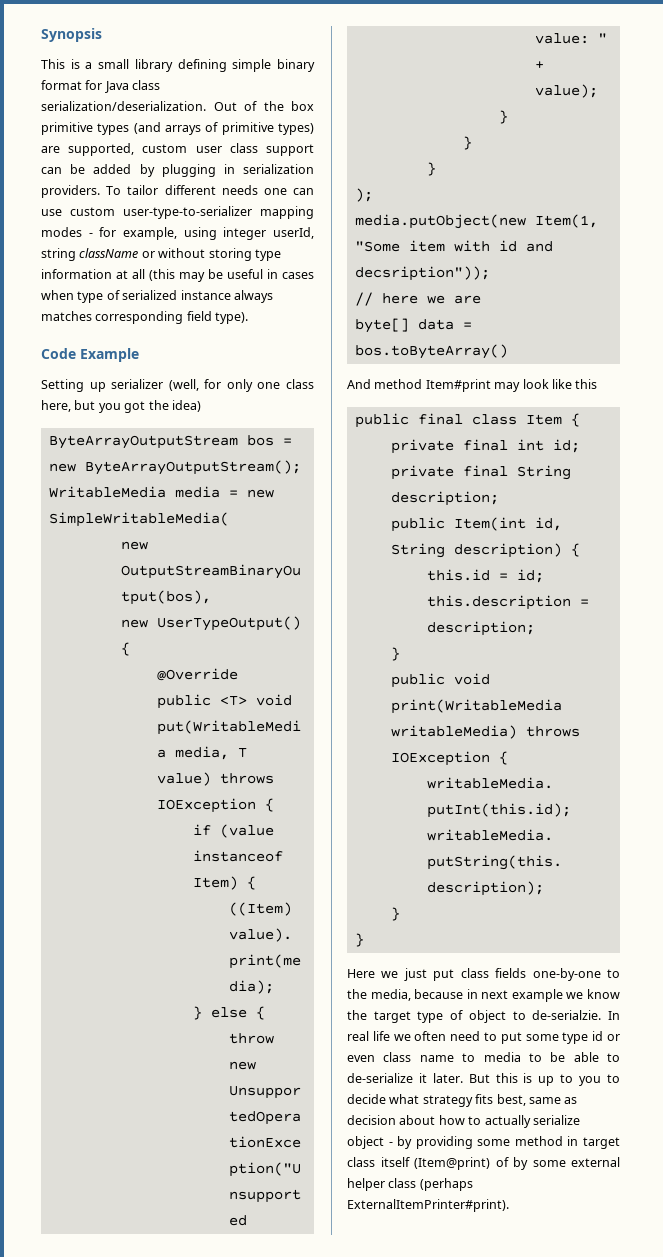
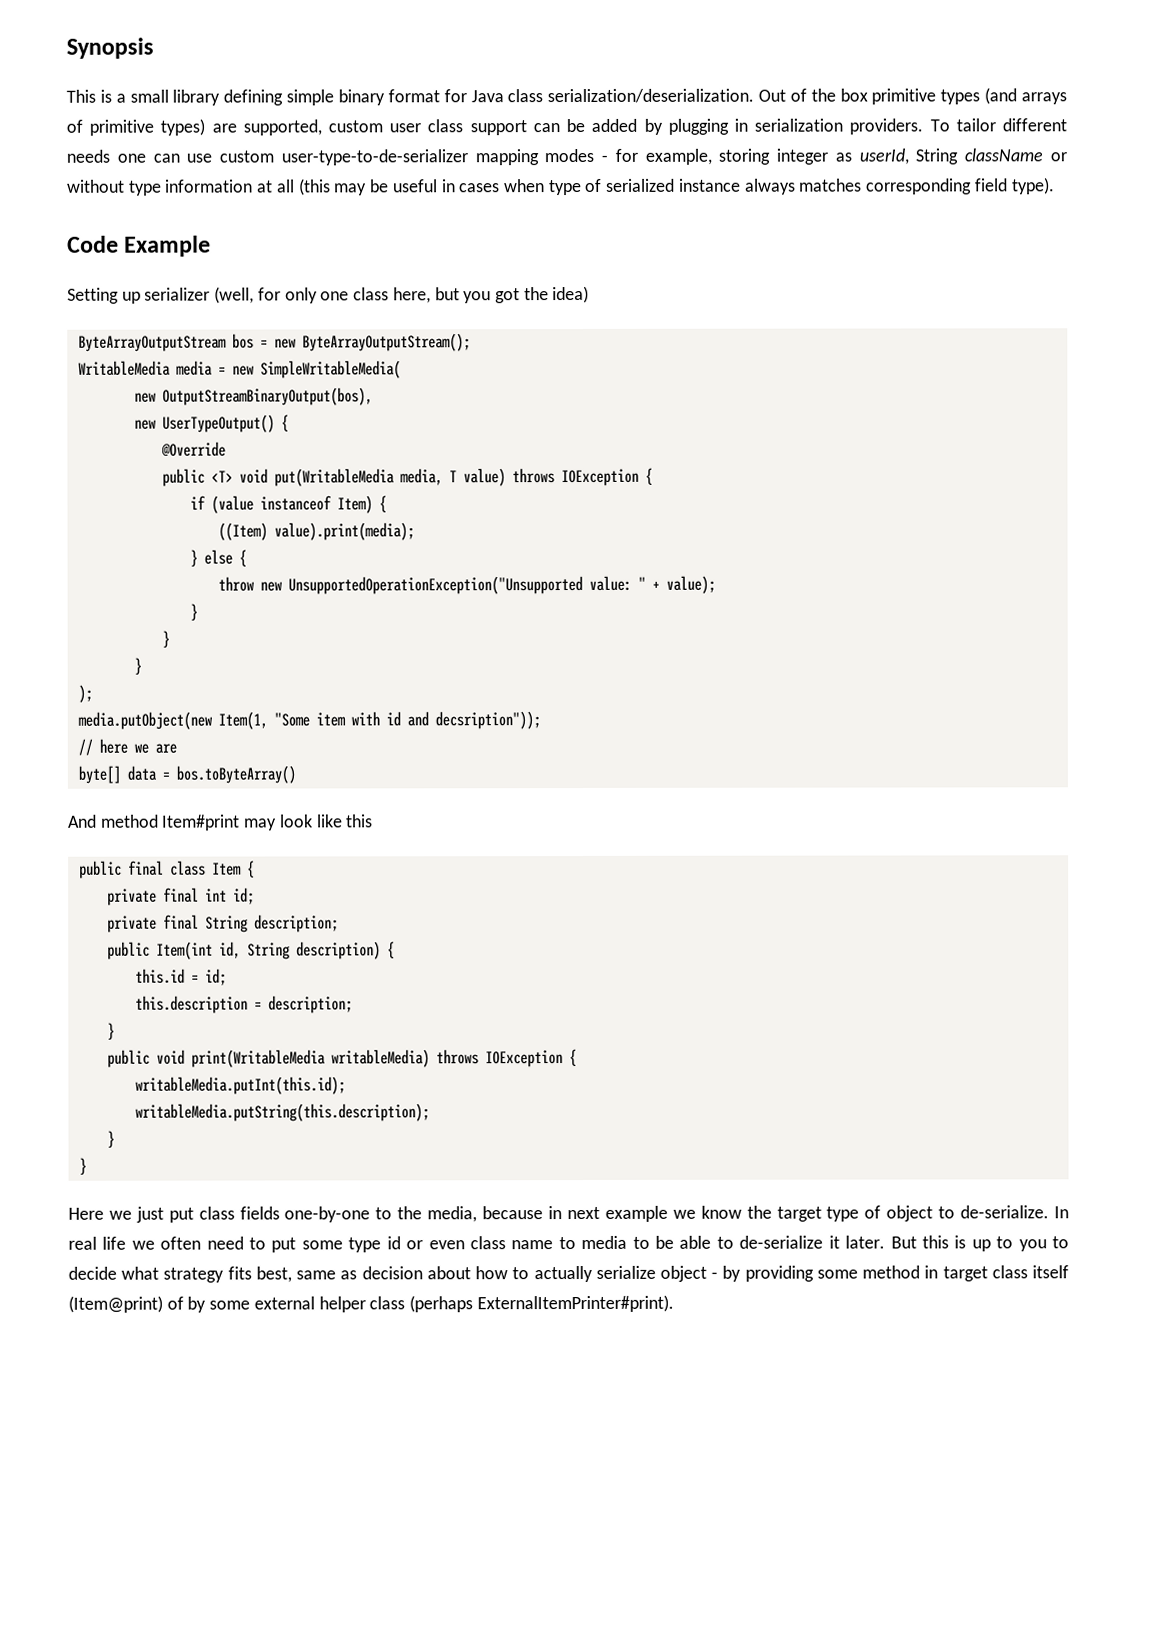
- To tailor different needs one can use custom user-type-to-serializer mapping modes - for example, using integer userId, string className or without storing type information at all (this may be useful in cases when type of serialized instance always matches corresponding field type).
+ To tailor different needs one can use custom user-type-to-de-serializer mapping modes - for example, storing integer as userId, String className or without type information at all (this may be useful in cases when type of serialized instance always matches corresponding field type).
- Here we just put class fields one-by-one to the media, because in next example we know the target type of object to de-serialzie.
+ Here we just put class fields one-by-one to the media, because in next example we know the target type of object to de-serialize.

